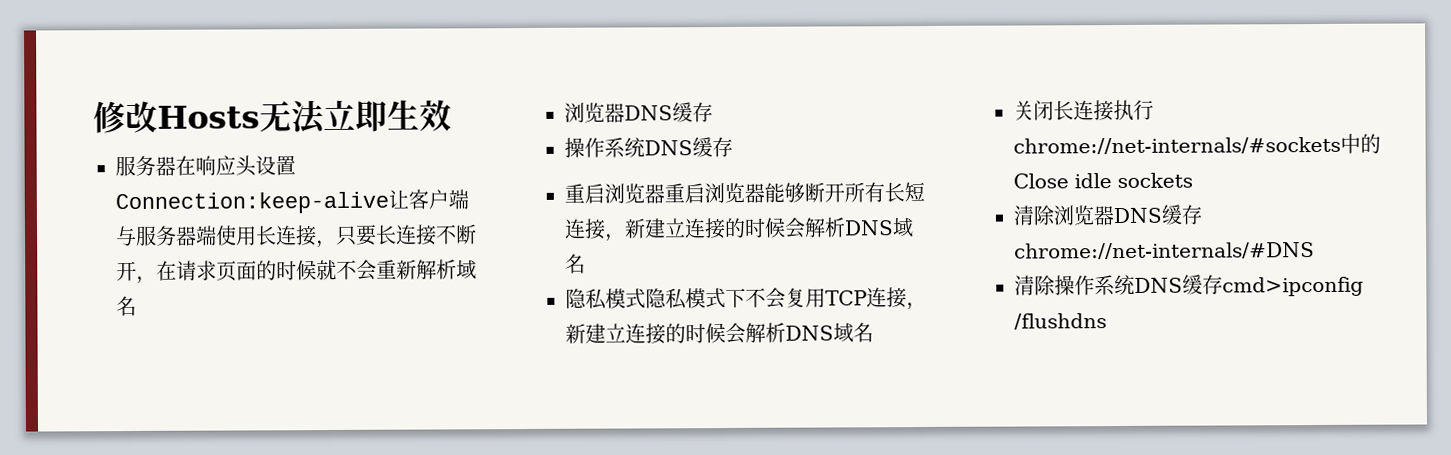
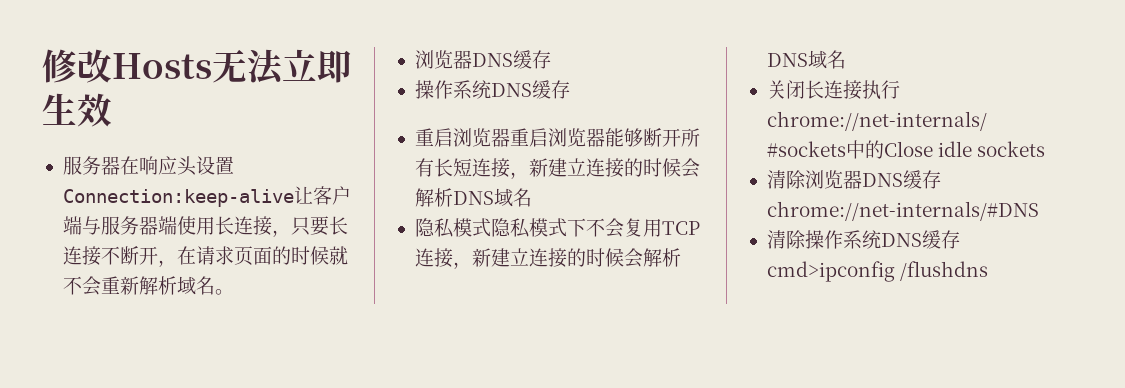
- 服务器在响应头设置Connection:keep-alive让客户端与服务器端使用长连接，只要长连接不断开，在请求页面的时候就不会重新解析域名
+ 服务器在响应头设置Connection:keep-alive让客户端与服务器端使用长连接，只要长连接不断开，在请求页面的时候就不会重新解析域名。

